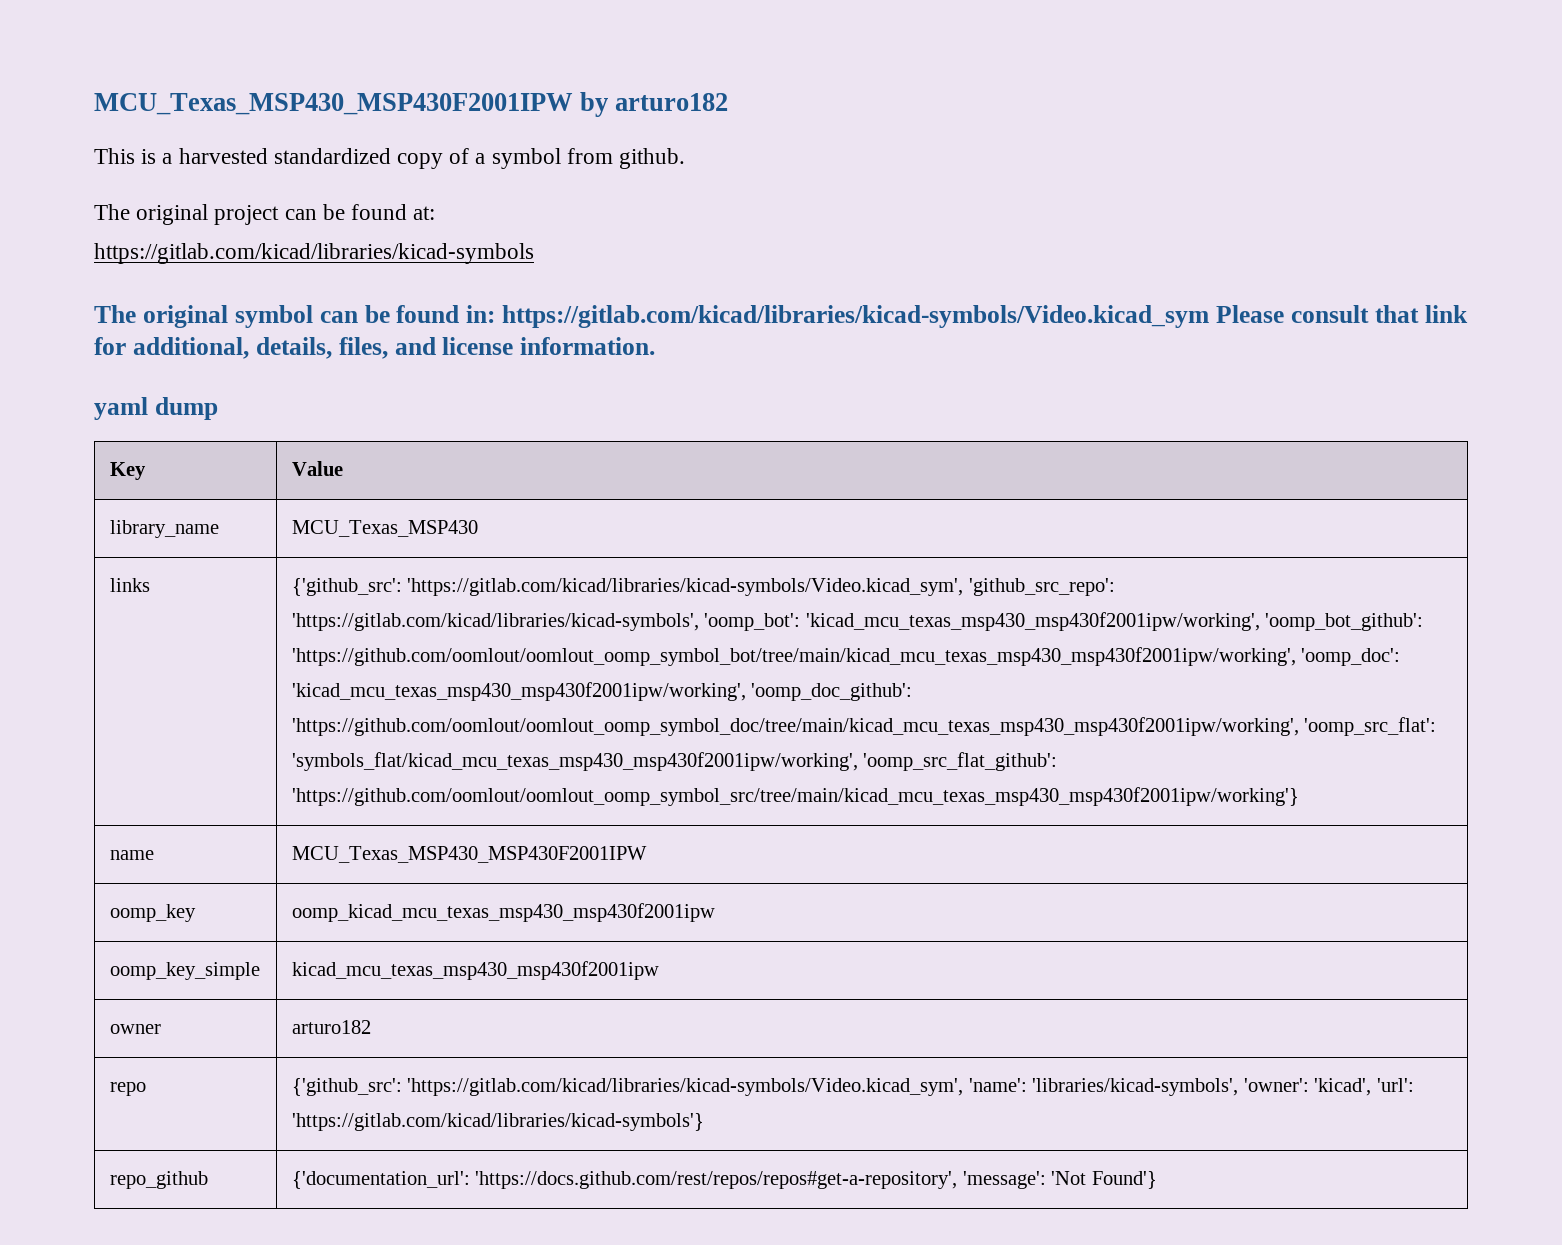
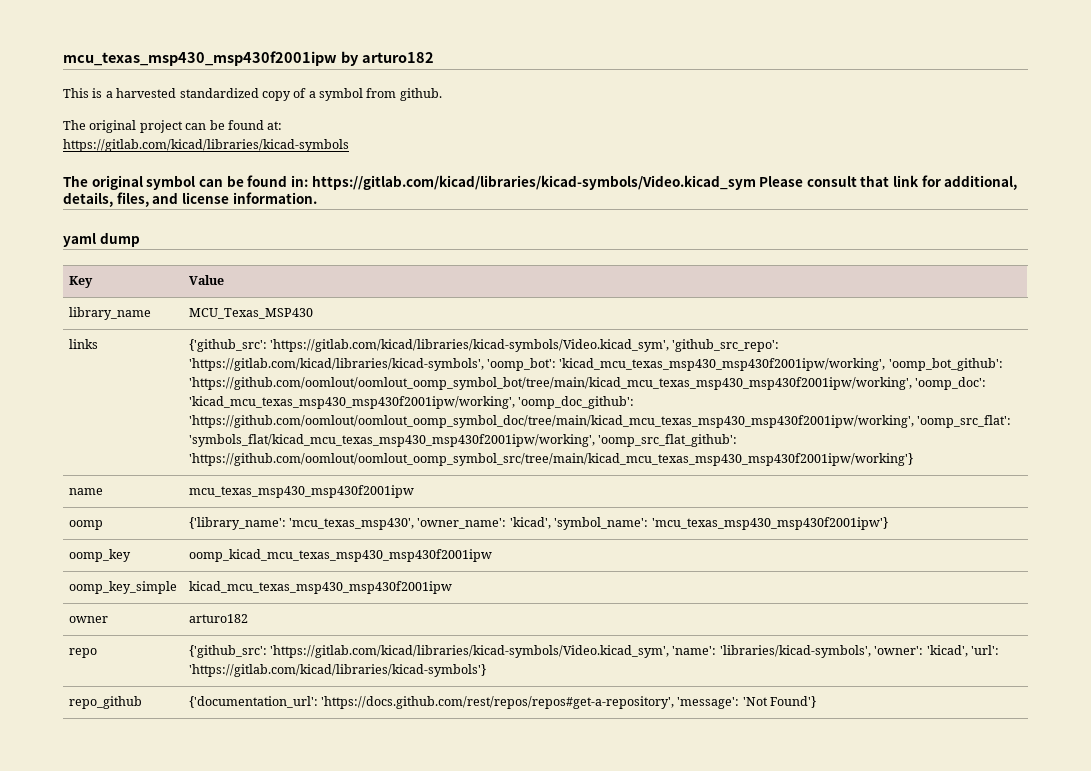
- MCU_Texas_MSP430_MSP430F2001IPW by arturo182
+ mcu_texas_msp430_msp430f2001ipw by arturo182
- name | MCU_Texas_MSP430_MSP430F2001IPW
+ name | mcu_texas_msp430_msp430f2001ipw
+ oomp | {'library_name': 'mcu_texas_msp430', 'owner_name': 'kicad', 'symbol_name': 'mcu_texas_msp430_msp430f2001ipw'}

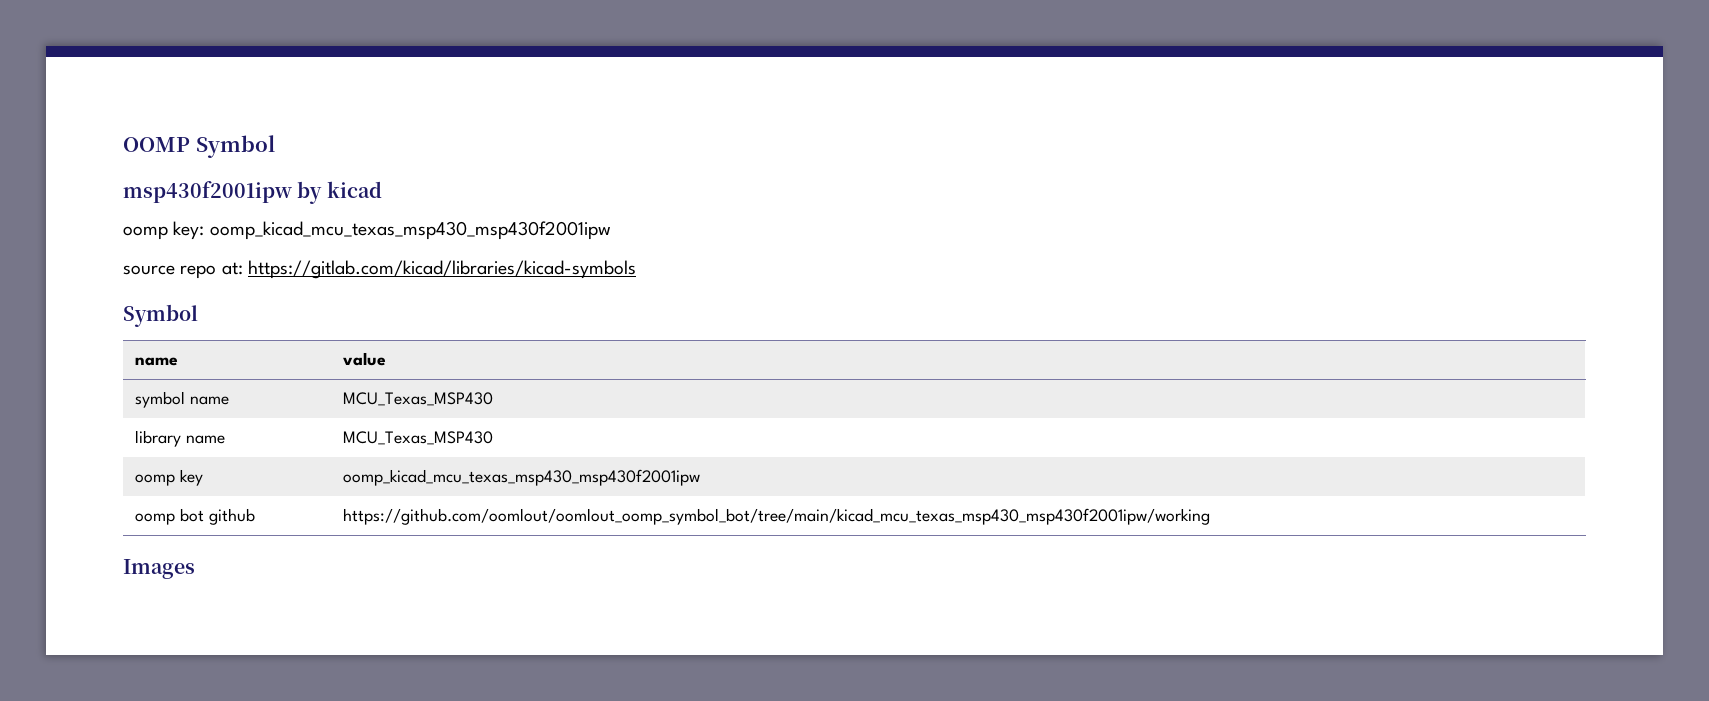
- mcu_texas_msp430_msp430f2001ipw by arturo182
- This is a harvested standardized copy of a symbol from github.
- The original project can be found at:
- https://gitlab.com/kicad/libraries/kicad-symbols
- The original symbol can be found in: https://gitlab.com/kicad/libraries/kicad-symbols/Video.kicad_sym Please consult that link for additional, details, files, and license information.
- yaml dump
- Key | Value
- library_name | MCU_Texas_MSP430
- links | {'github_src': 'https://gitlab.com/kicad/libraries/kicad-symbols/Video.kicad_sym', 'github_src_repo': 'https://gitlab.com/kicad/libraries/kicad-symbols', 'oomp_bot': 'kicad_mcu_texas_msp430_msp430f2001ipw/working', 'oomp_bot_github': 'https://github.com/oomlout/oomlout_oomp_symbol_bot/tree/main/kicad_mcu_texas_msp430_msp430f2001ipw/working', 'oomp_doc': 'kicad_mcu_texas_msp430_msp430f2001ipw/working', 'oomp_doc_github': 'https://github.com/oomlout/oomlout_oomp_symbol_doc/tree/main/kicad_mcu_texas_msp430_msp430f2001ipw/working', 'oomp_src_flat': 'symbols_flat/kicad_mcu_texas_msp430_msp430f2001ipw/working', 'oomp_src_flat_github': 'https://github.com/oomlout/oomlout_oomp_symbol_src/tree/main/kicad_mcu_texas_msp430_msp430f2001ipw/working'}
- name | mcu_texas_msp430_msp430f2001ipw
- oomp | {'library_name': 'mcu_texas_msp430', 'owner_name': 'kicad', 'symbol_name': 'mcu_texas_msp430_msp430f2001ipw'}
- oomp_key | oomp_kicad_mcu_texas_msp430_msp430f2001ipw
- oomp_key_simple | kicad_mcu_texas_msp430_msp430f2001ipw
- owner | arturo182
- repo | {'github_src': 'https://gitlab.com/kicad/libraries/kicad-symbols/Video.kicad_sym', 'name': 'libraries/kicad-symbols', 'owner': 'kicad', 'url': 'https://gitlab.com/kicad/libraries/kicad-symbols'}
- repo_github | {'documentation_url': 'https://docs.github.com/rest/repos/repos#get-a-repository', 'message': 'Not Found'}
+ OOMP Symbol
+ msp430f2001ipw by kicad
+ oomp key: oomp_kicad_mcu_texas_msp430_msp430f2001ipw
+ source repo at: https://gitlab.com/kicad/libraries/kicad-symbols
+ Symbol
+ name | value
+ symbol name | MCU_Texas_MSP430
+ library name | MCU_Texas_MSP430
+ oomp key | oomp_kicad_mcu_texas_msp430_msp430f2001ipw
+ oomp bot github | https://github.com/oomlout/oomlout_oomp_symbol_bot/tree/main/kicad_mcu_texas_msp430_msp430f2001ipw/working
+ Images

